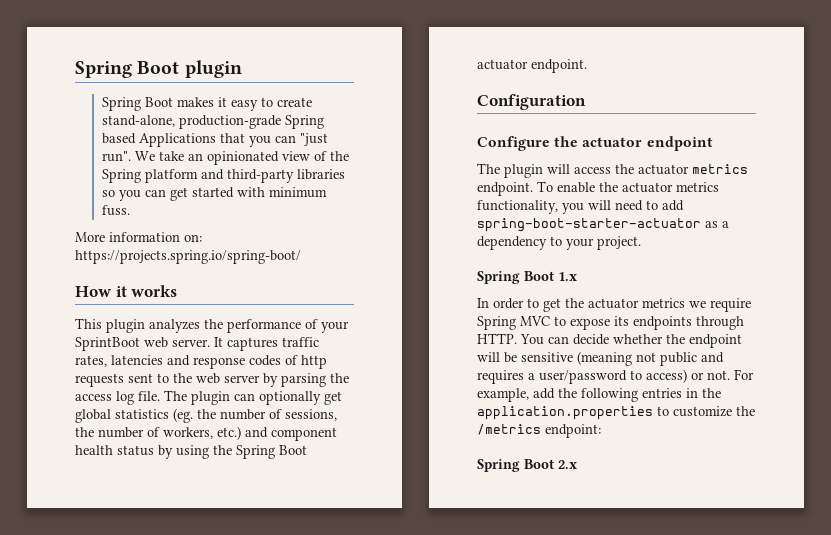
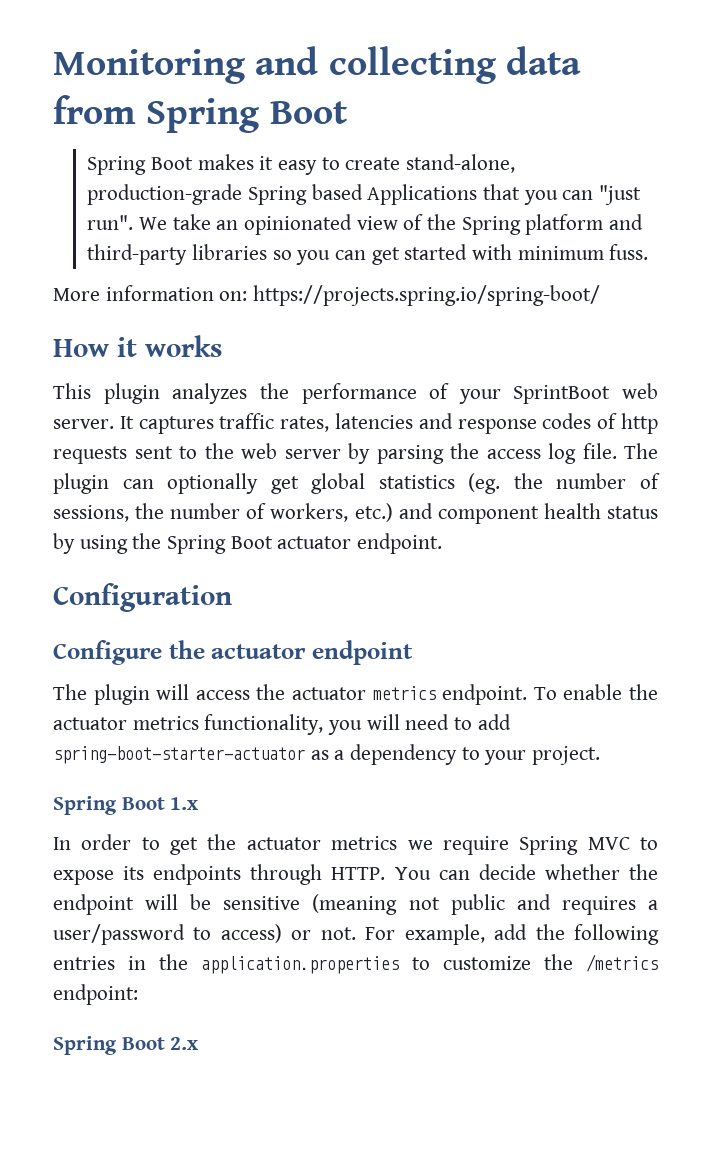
- Spring Boot plugin
+ Monitoring and collecting data from Spring Boot

